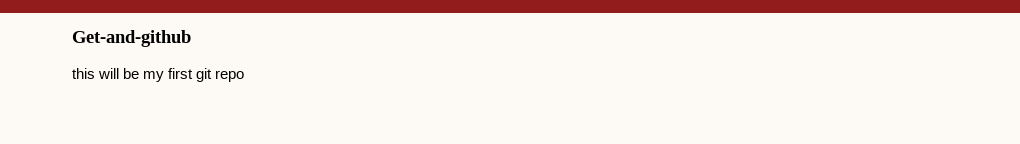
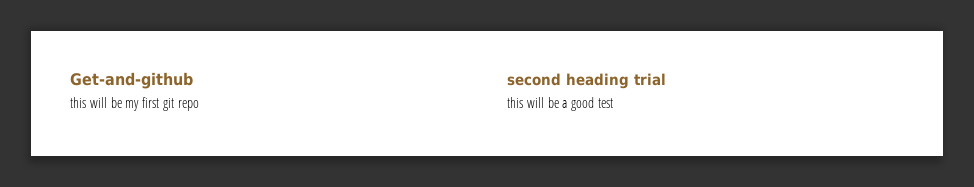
+ second heading trial
+ this will be a good test

